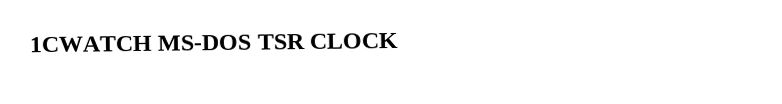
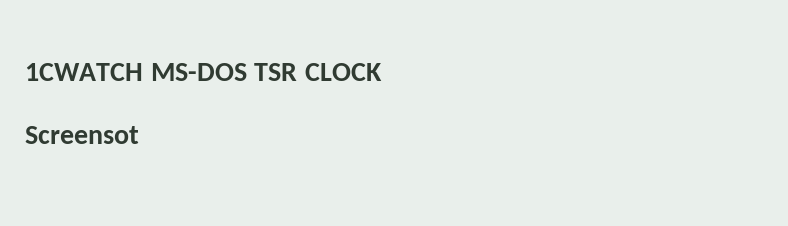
+ Screensot

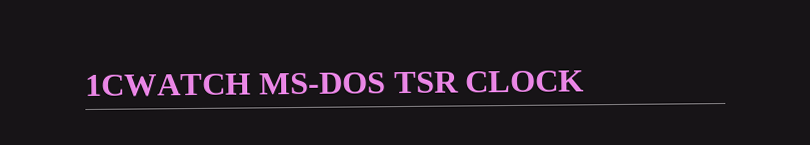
- Screensot

